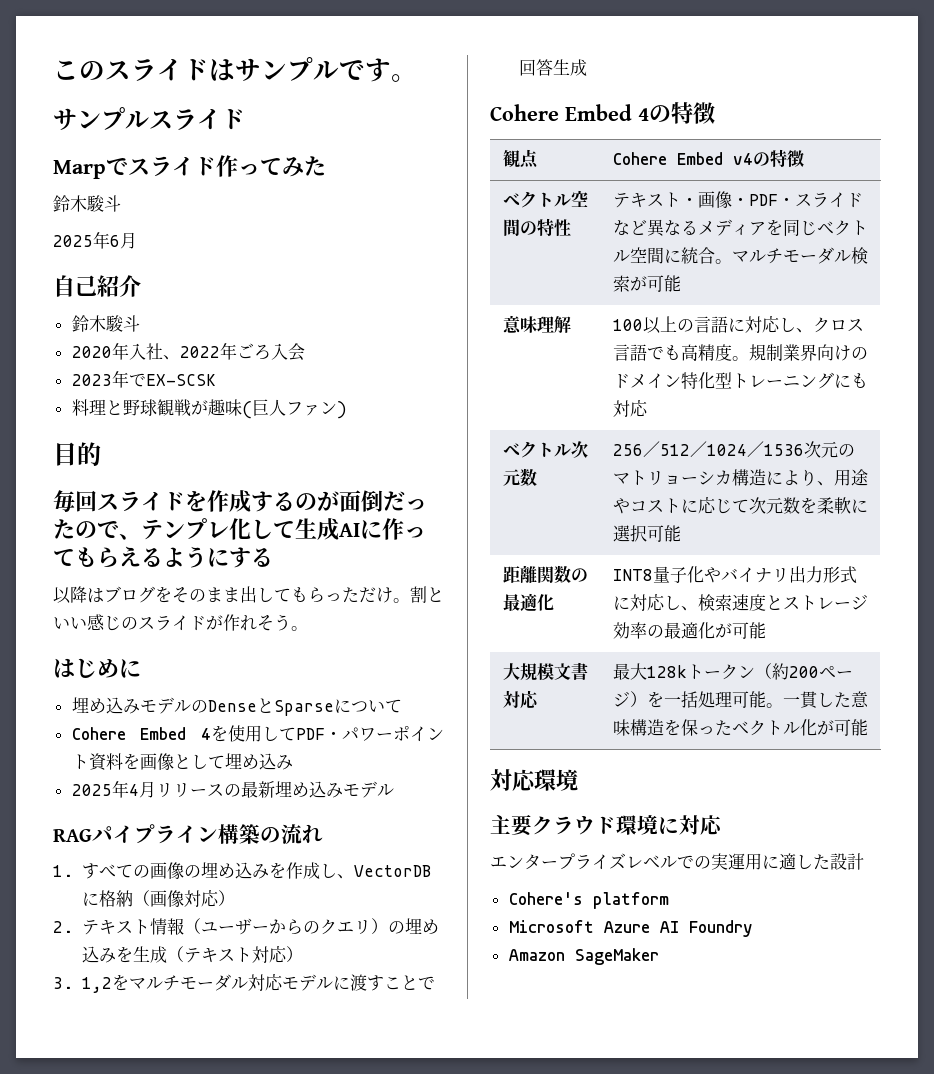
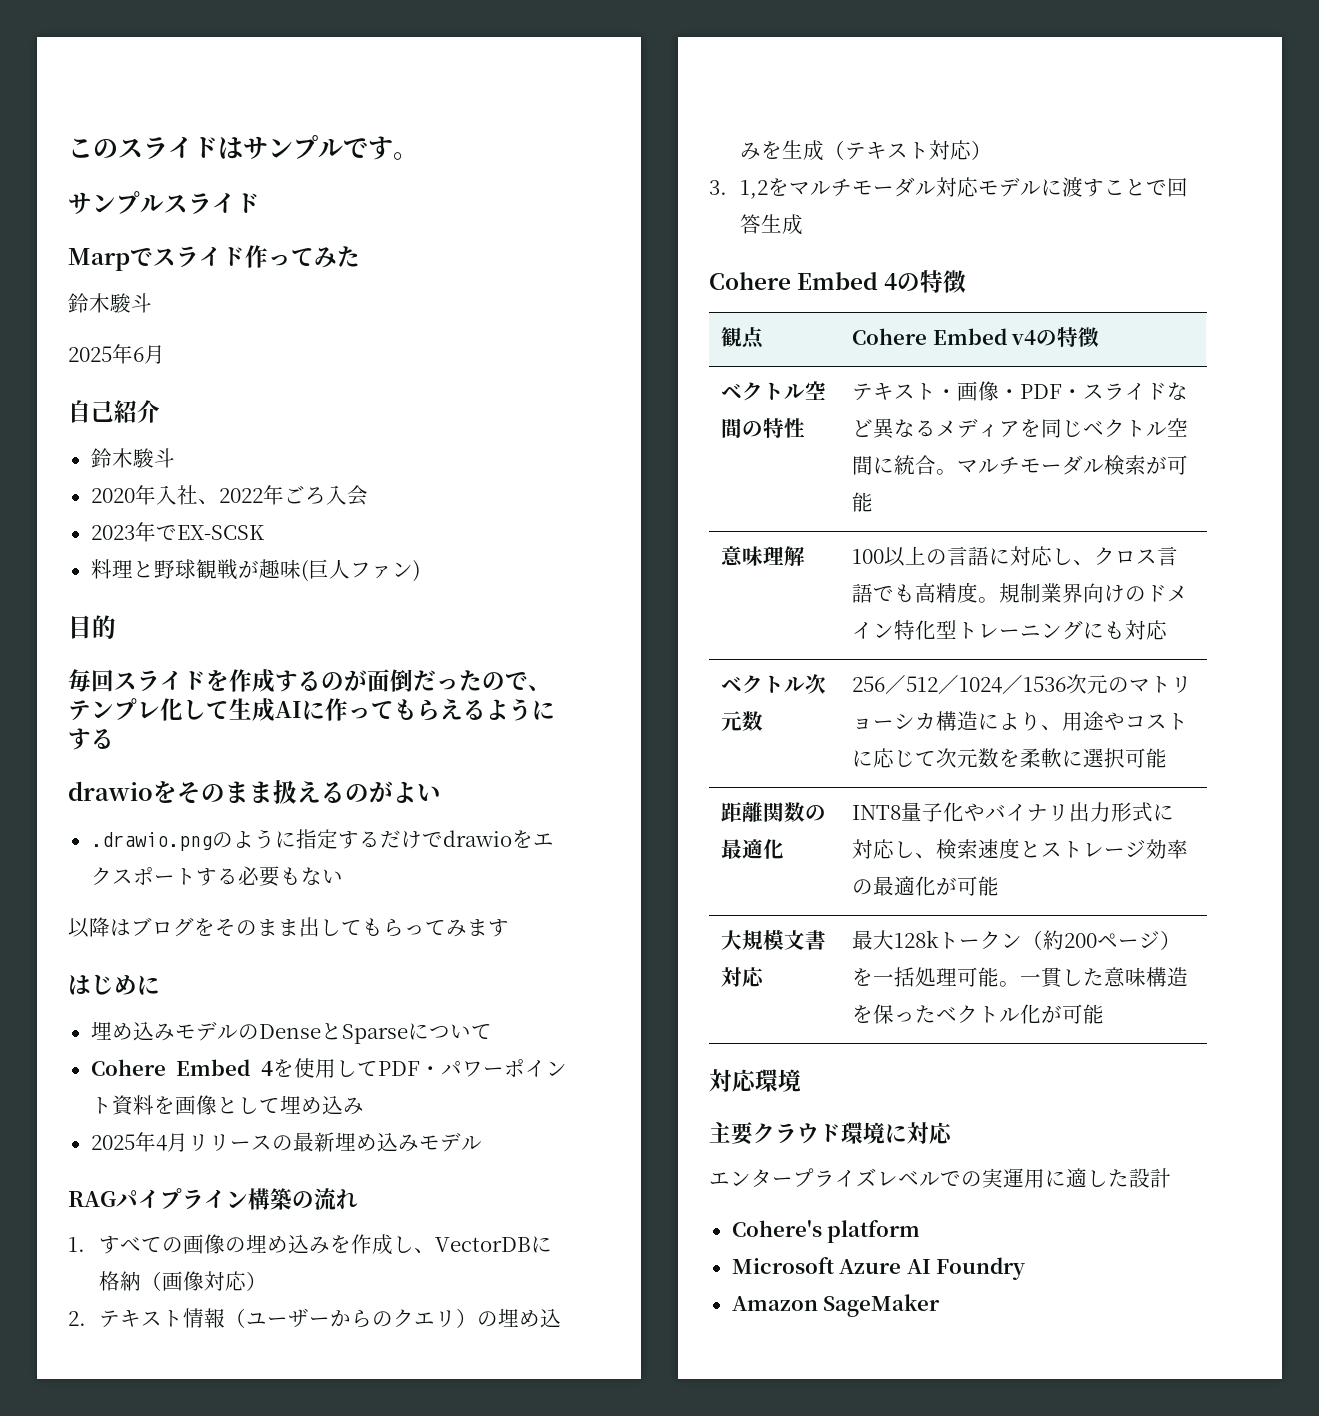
+ drawioをそのまま扱えるのがよい
+ .drawio.pngのように指定するだけでdrawioをエクスポートする必要もない
- 以降はブログをそのまま出してもらっただけ。割といい感じのスライドが作れそう。
+ 以降はブログをそのまま出してもらってみます

